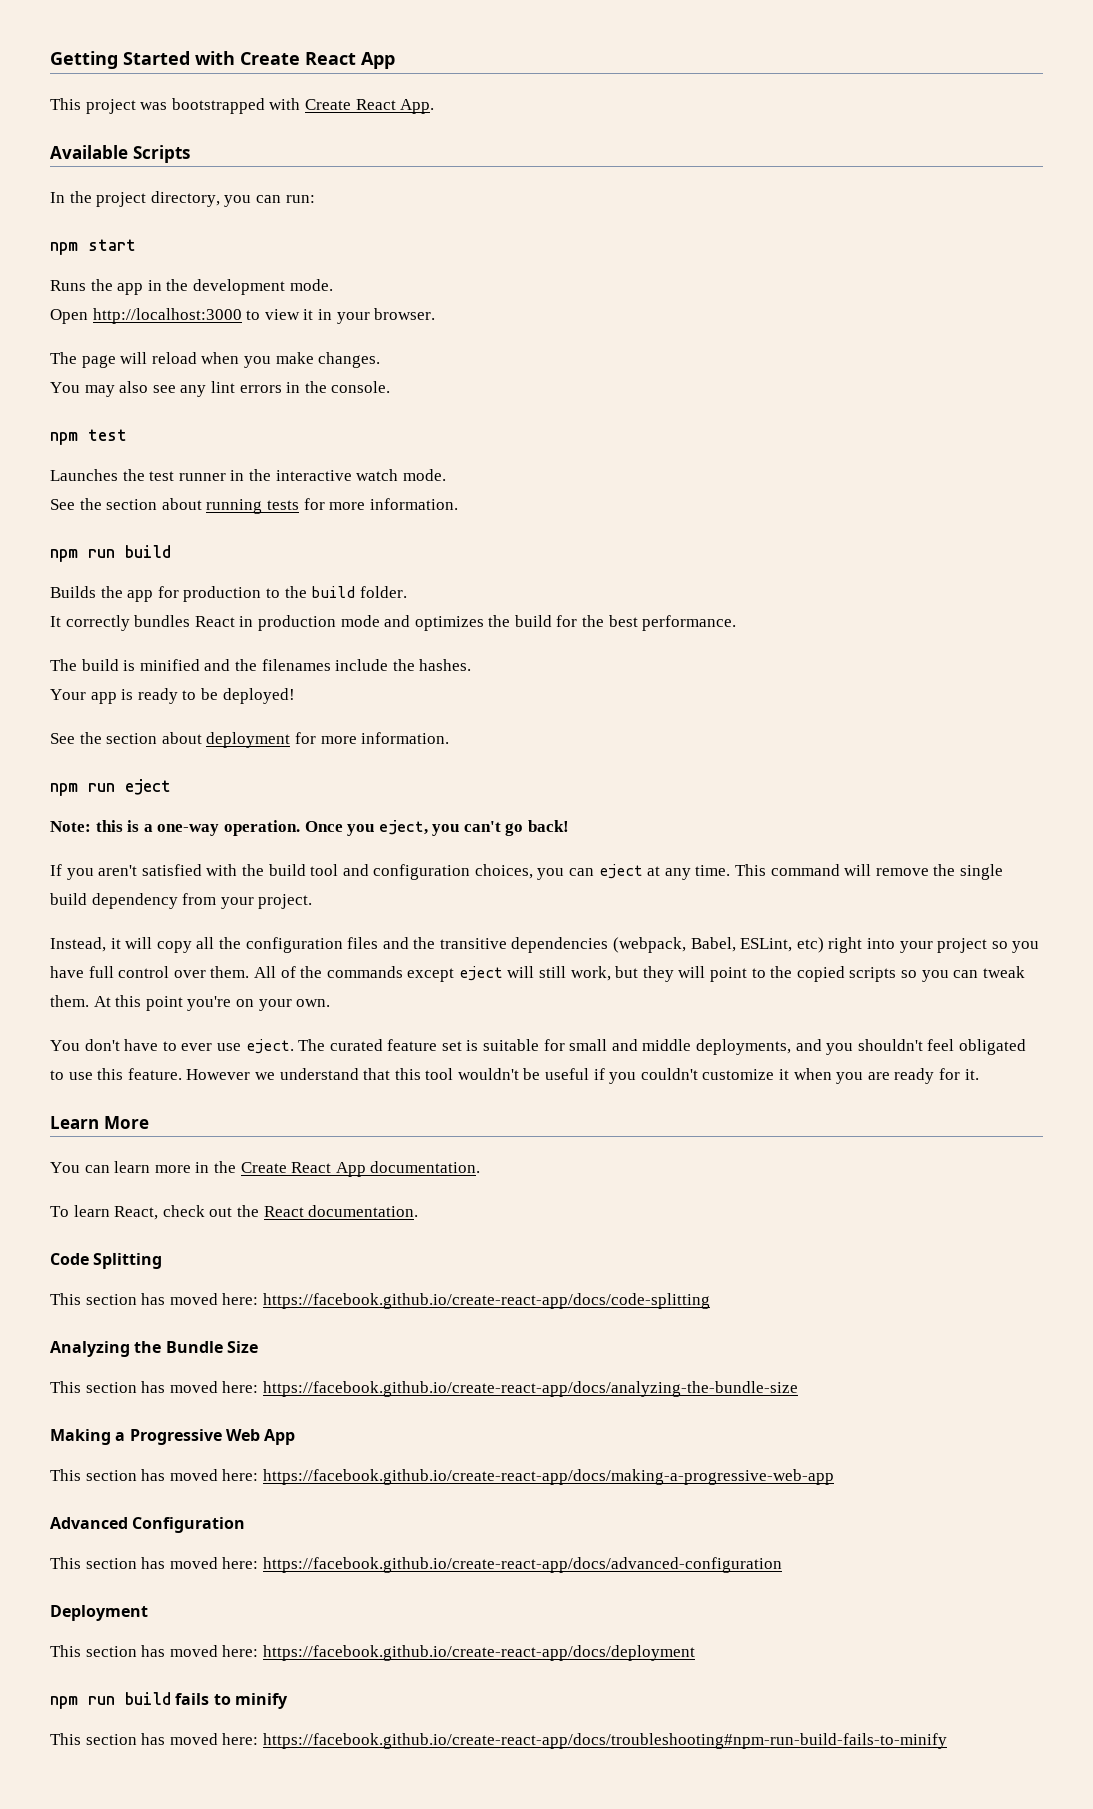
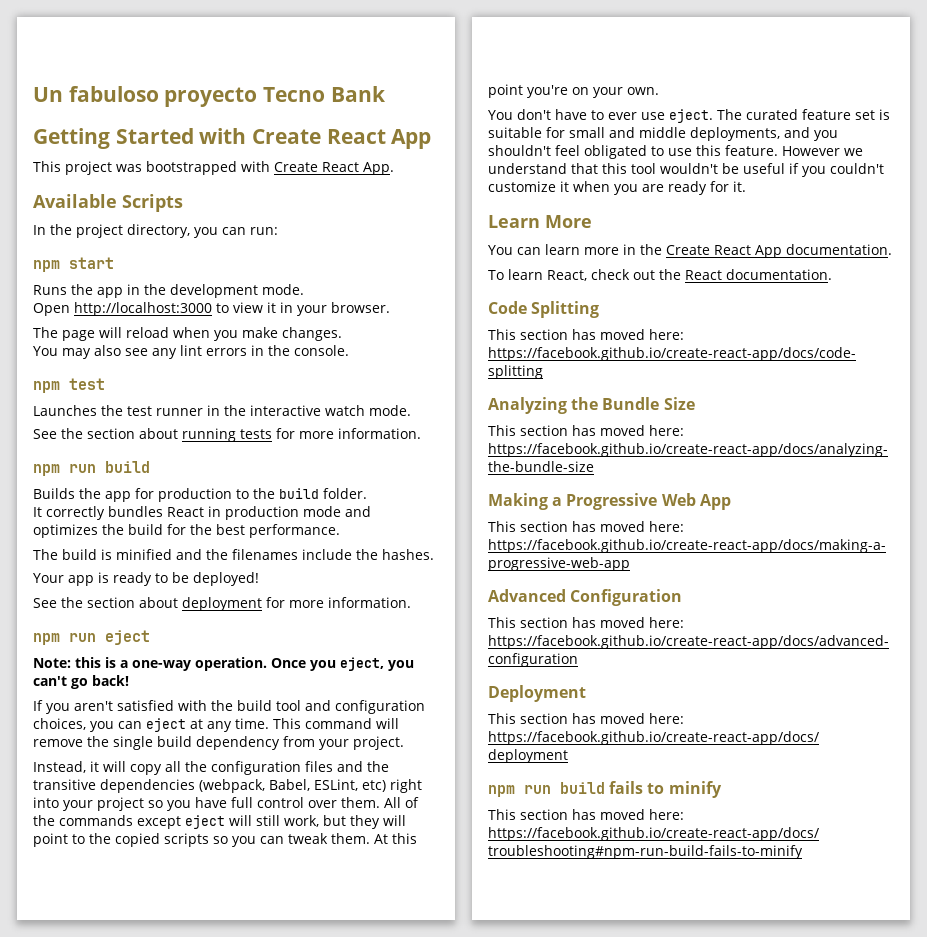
+ Un fabuloso proyecto Tecno Bank

